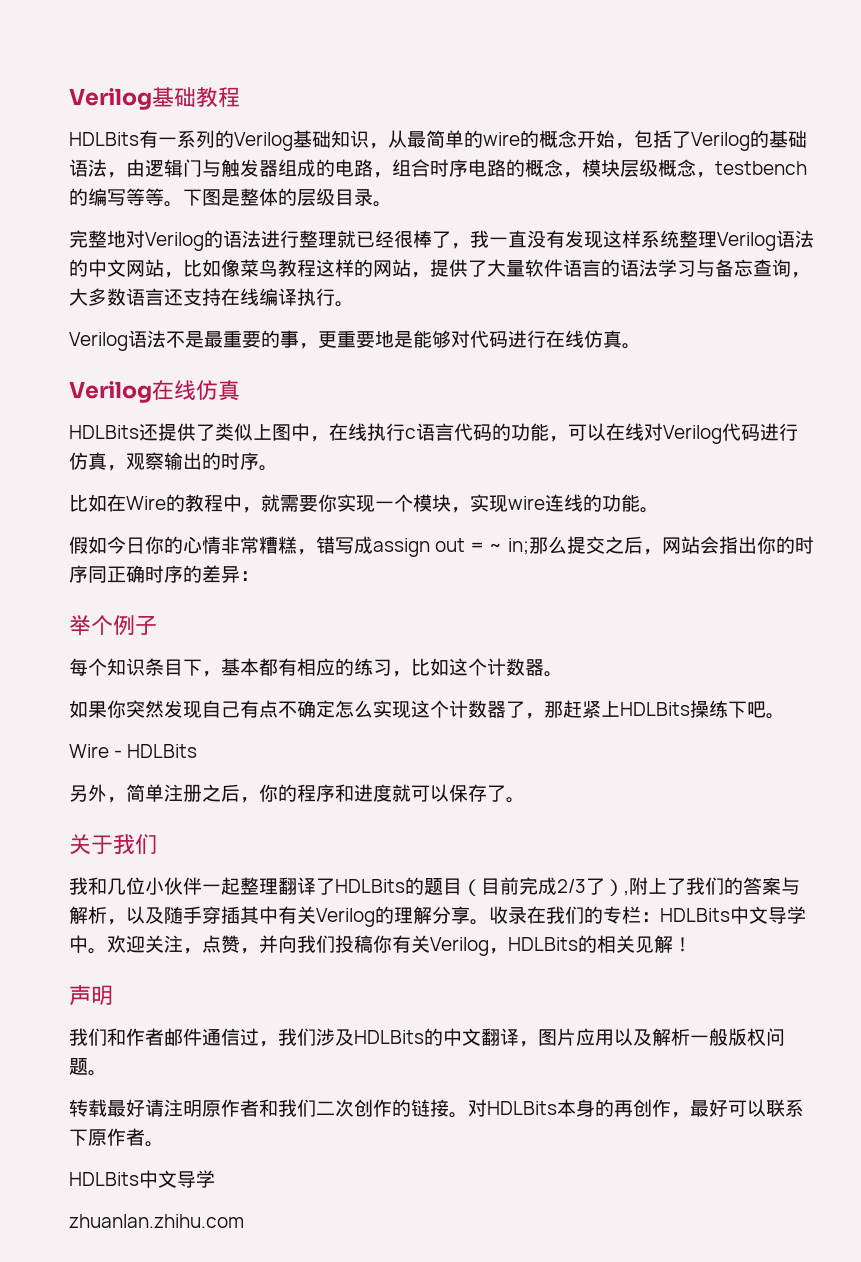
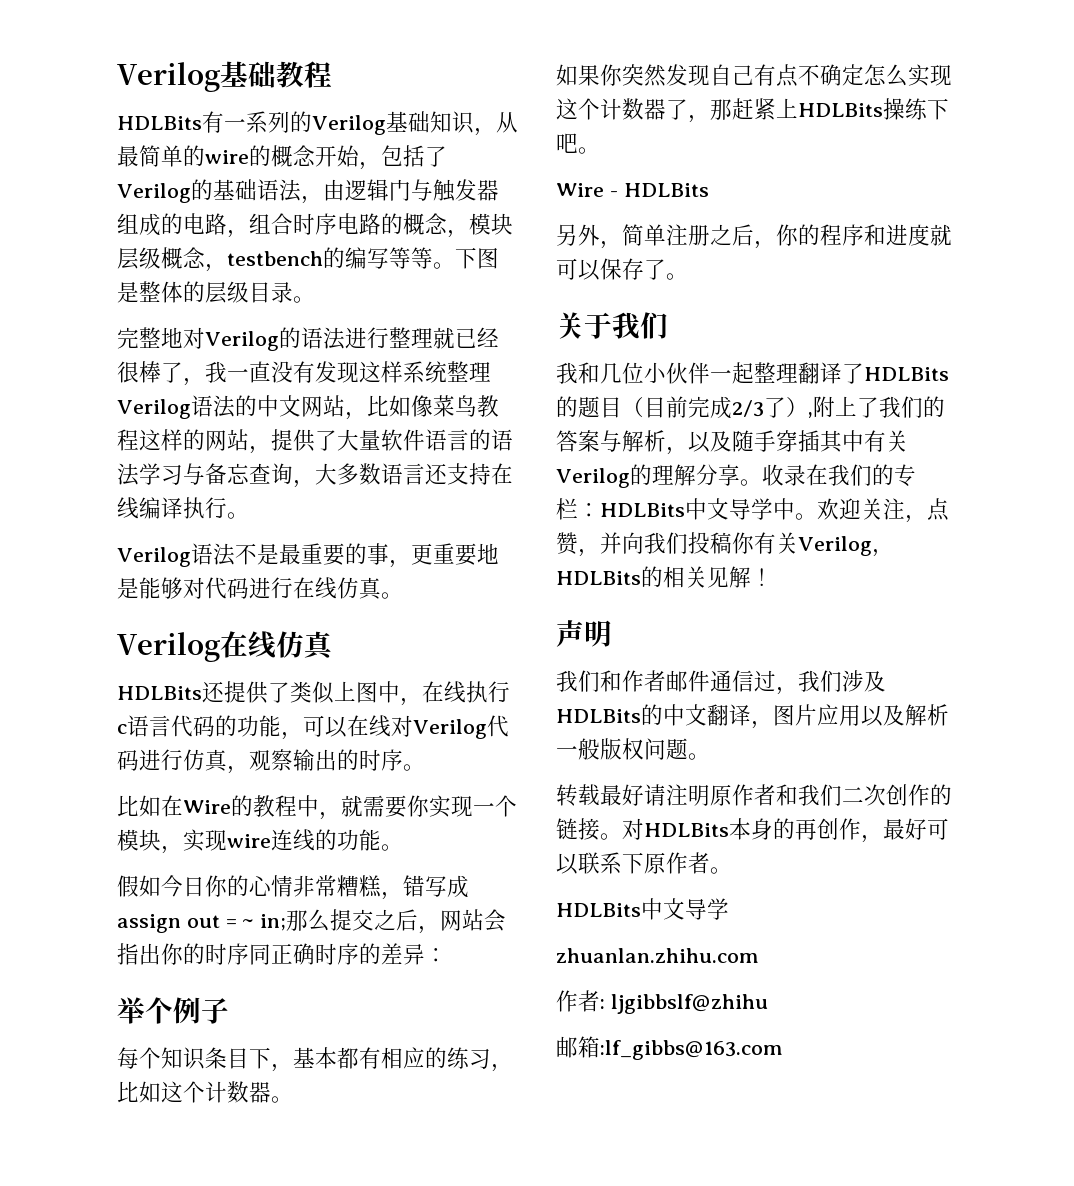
+ 作者: ljgibbslf@zhihu
+ 邮箱:lf_gibbs@163.com

